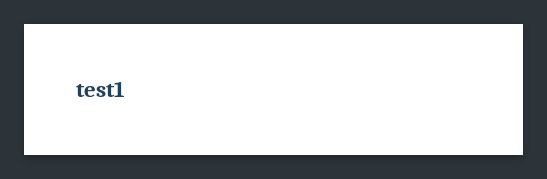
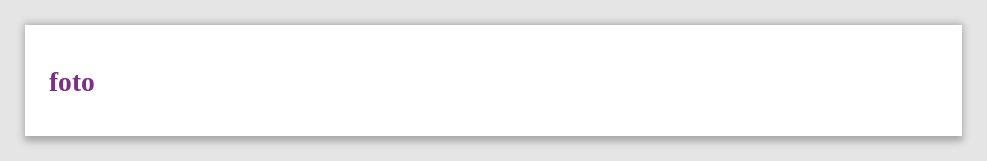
- test1
+ foto

